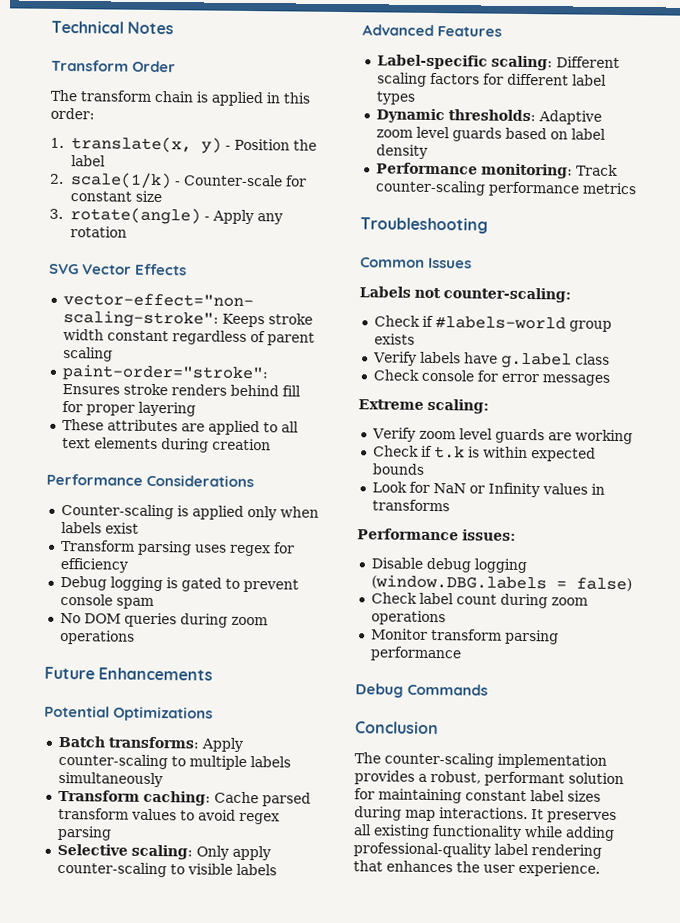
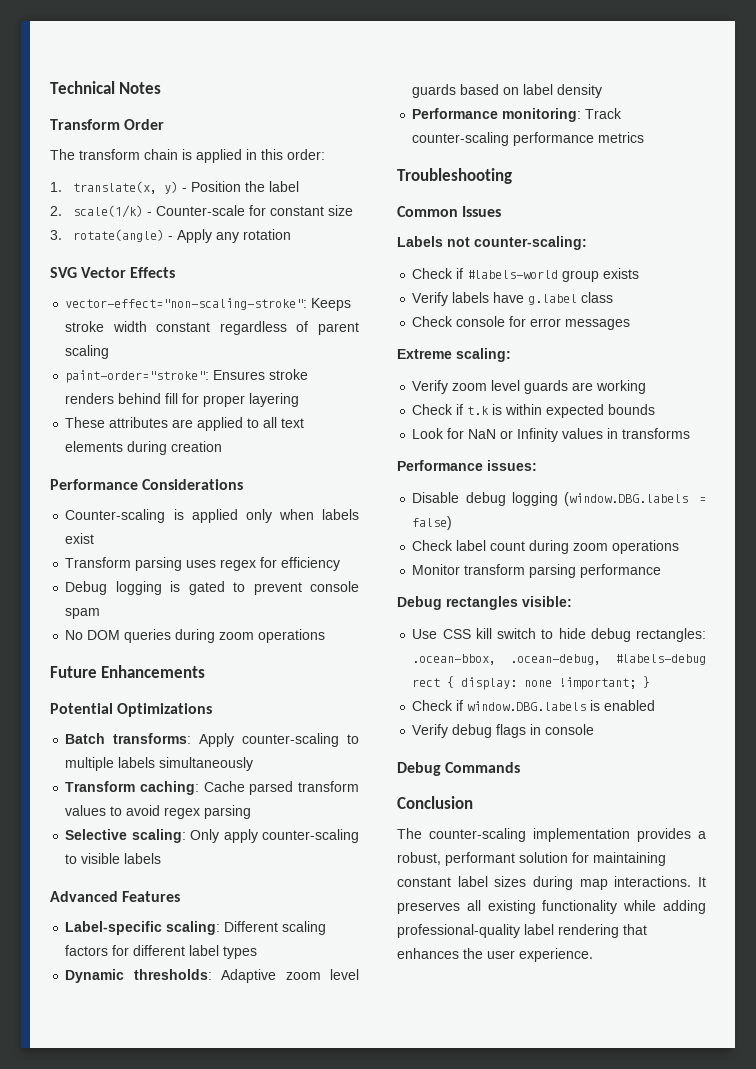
+ Debug rectangles visible:
+ Use CSS kill switch to hide debug rectangles: .ocean-bbox, .ocean-debug, #labels-debug rect { display: none !important; }
+ Check if window.DBG.labels is enabled
+ Verify debug flags in console

